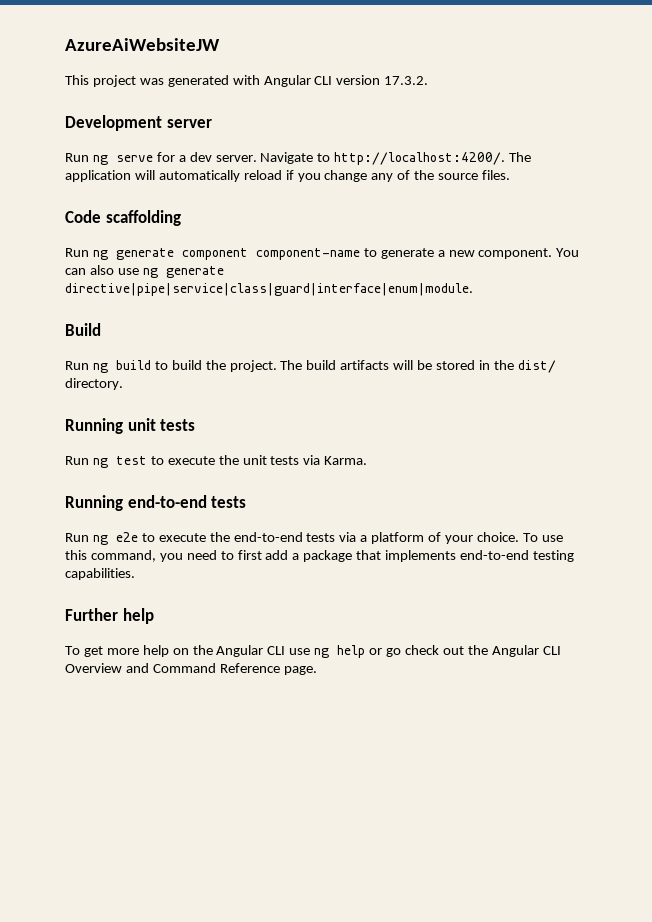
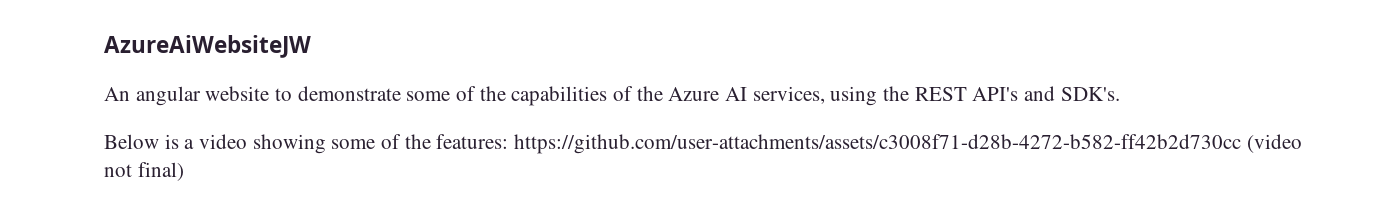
- This project was generated with Angular CLI version 17.3.2.
- Development server
- Run ng serve for a dev server. Navigate to http://localhost:4200/. The application will automatically reload if you change any of the source files.
- Code scaffolding
- Run ng generate component component-name to generate a new component. You can also use ng generate directive|pipe|service|class|guard|interface|enum|module.
- Build
- Run ng build to build the project. The build artifacts will be stored in the dist/ directory.
- Running unit tests
- Run ng test to execute the unit tests via Karma.
- Running end-to-end tests
- Run ng e2e to execute the end-to-end tests via a platform of your choice. To use this command, you need to first add a package that implements end-to-end testing capabilities.
- Further help
- To get more help on the Angular CLI use ng help or go check out the Angular CLI Overview and Command Reference page.
+ An angular website to demonstrate some of the capabilities of the Azure AI services, using the REST API's and SDK's.
+ Below is a video showing some of the features: https://github.com/user-attachments/assets/c3008f71-d28b-4272-b582-ff42b2d730cc (video not final)

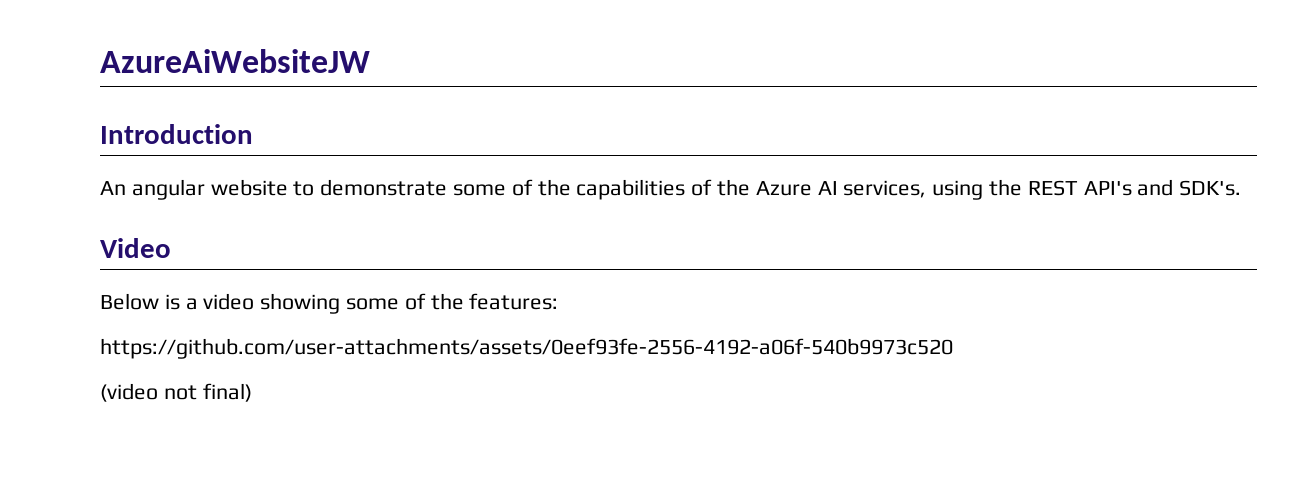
+ Introduction
+ Video
- Below is a video showing some of the features: https://github.com/user-attachments/assets/c3008f71-d28b-4272-b582-ff42b2d730cc (video not final)
+ Below is a video showing some of the features:
+ https://github.com/user-attachments/assets/0eef93fe-2556-4192-a06f-540b9973c520
+ (video not final)

